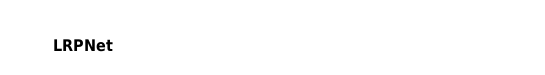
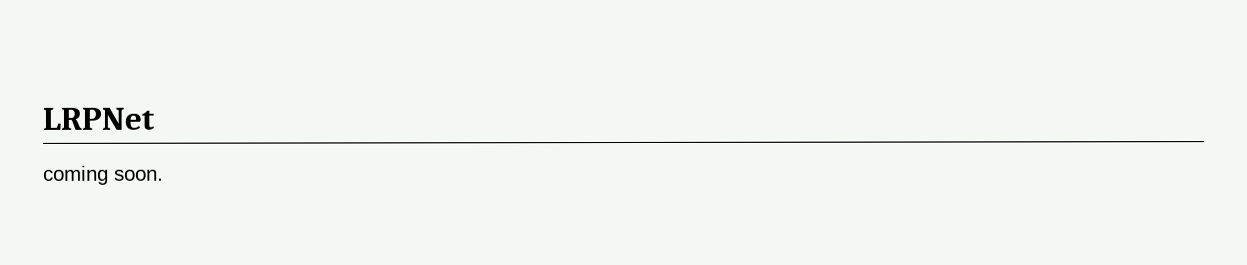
+ coming soon.

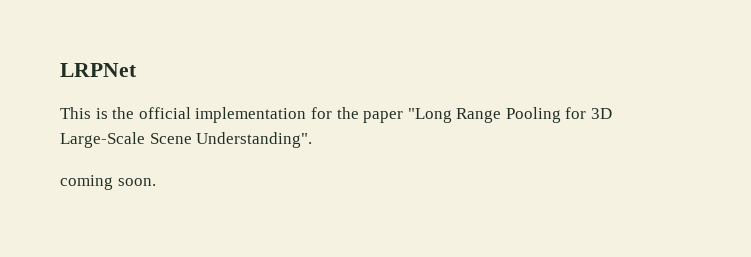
+ This is the official implementation for the paper "Long Range Pooling for 3D Large-Scale Scene Understanding".

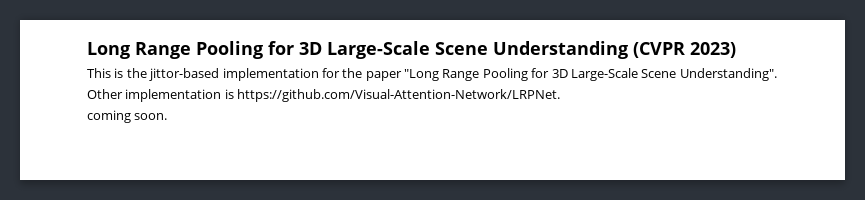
- LRPNet
+ Long Range Pooling for 3D Large-Scale Scene Understanding (CVPR 2023)
- This is the official implementation for the paper "Long Range Pooling for 3D Large-Scale Scene Understanding".
+ This is the jittor-based implementation for the paper "Long Range Pooling for 3D Large-Scale Scene Understanding".
+ Other implementation is https://github.com/Visual-Attention-Network/LRPNet.

